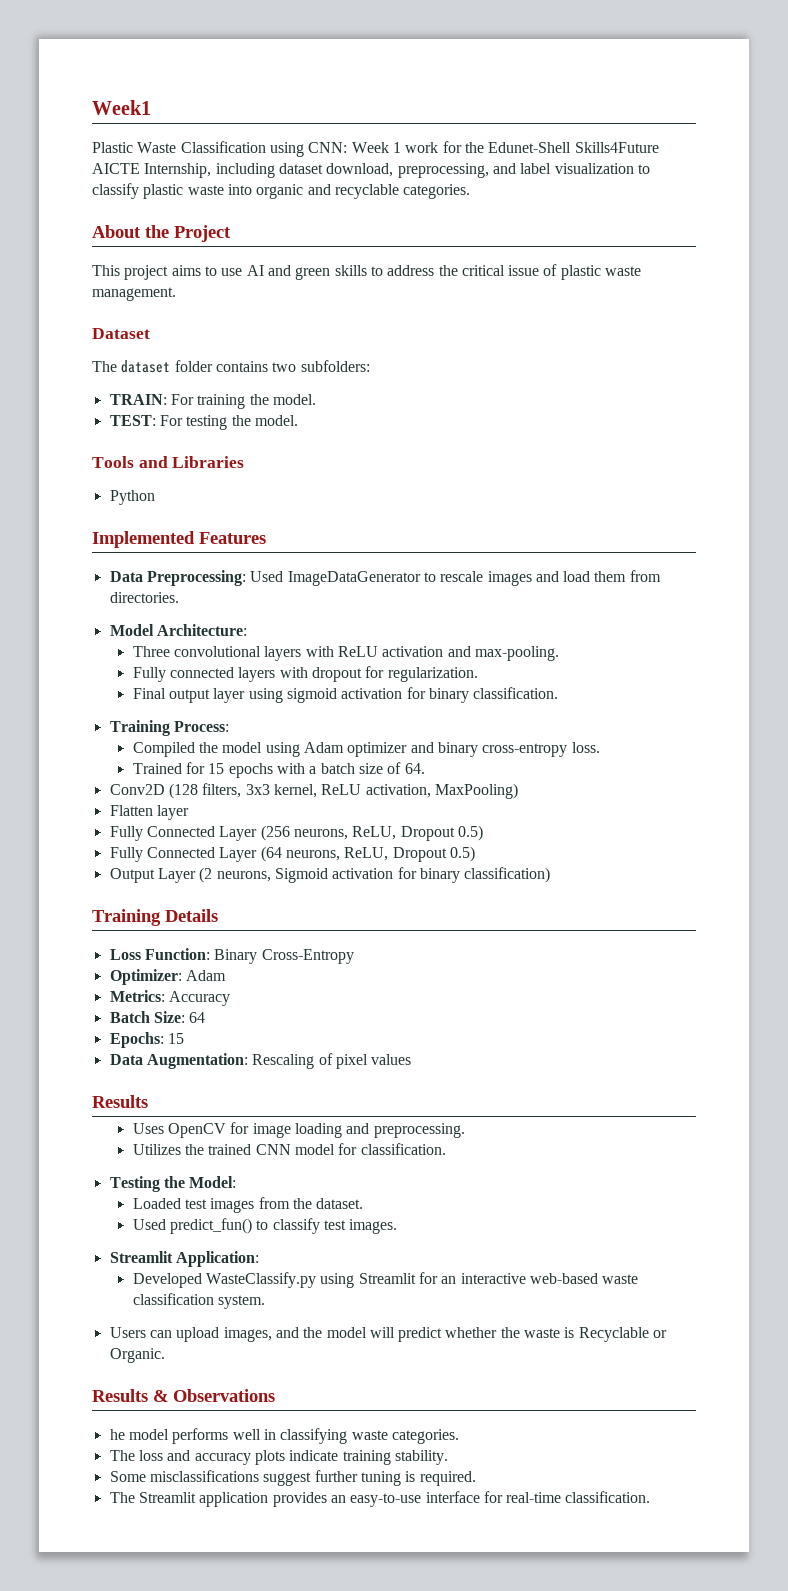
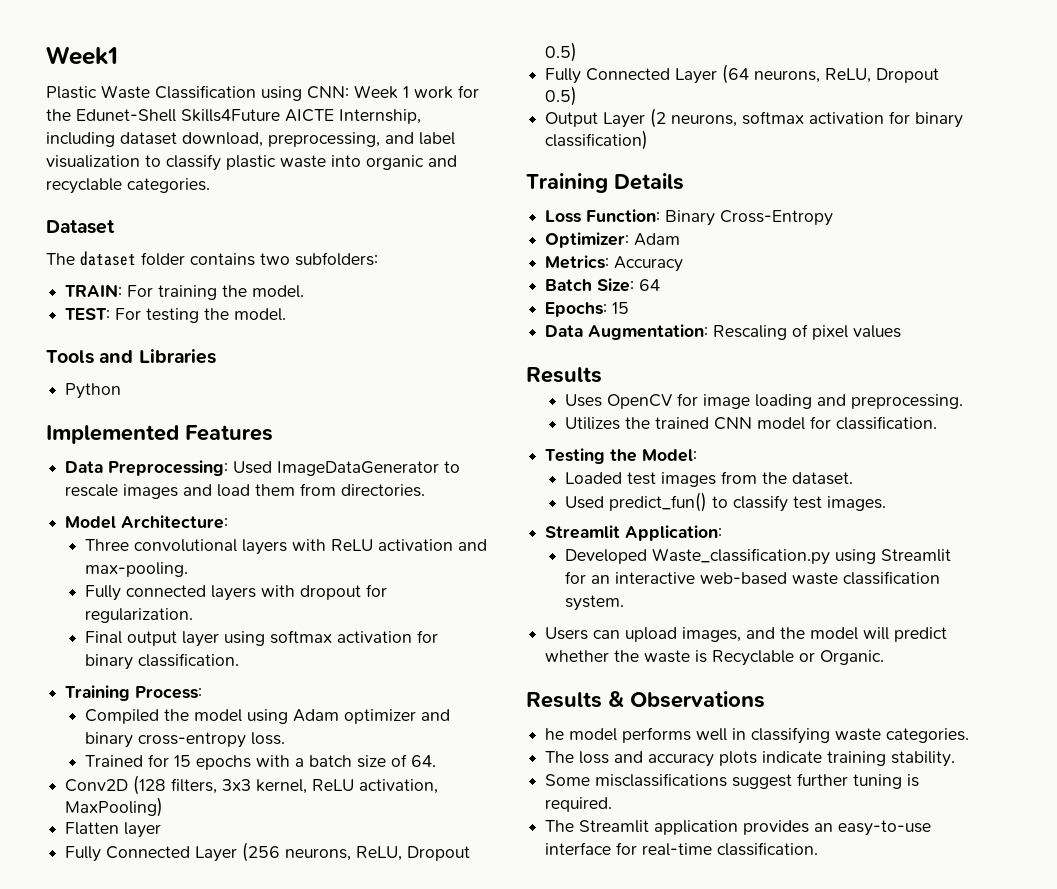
- About the Project
- This project aims to use AI and green skills to address the critical issue of plastic waste management.
- Final output layer using sigmoid activation for binary classification.
+ Final output layer using softmax activation for binary classification.
- Output Layer (2 neurons, Sigmoid activation for binary classification)
+ Output Layer (2 neurons, softmax activation for binary classification)
- Developed WasteClassify.py using Streamlit for an interactive web-based waste classification system.
+ Developed Waste_classification.py using Streamlit for an interactive web-based waste classification system.

